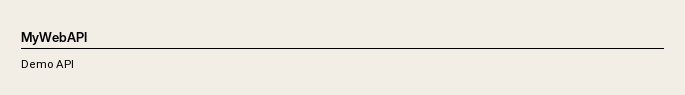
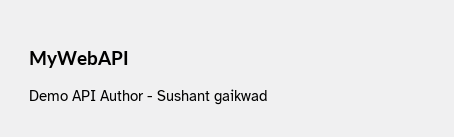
- Demo API
+ Demo API Author - Sushant gaikwad

